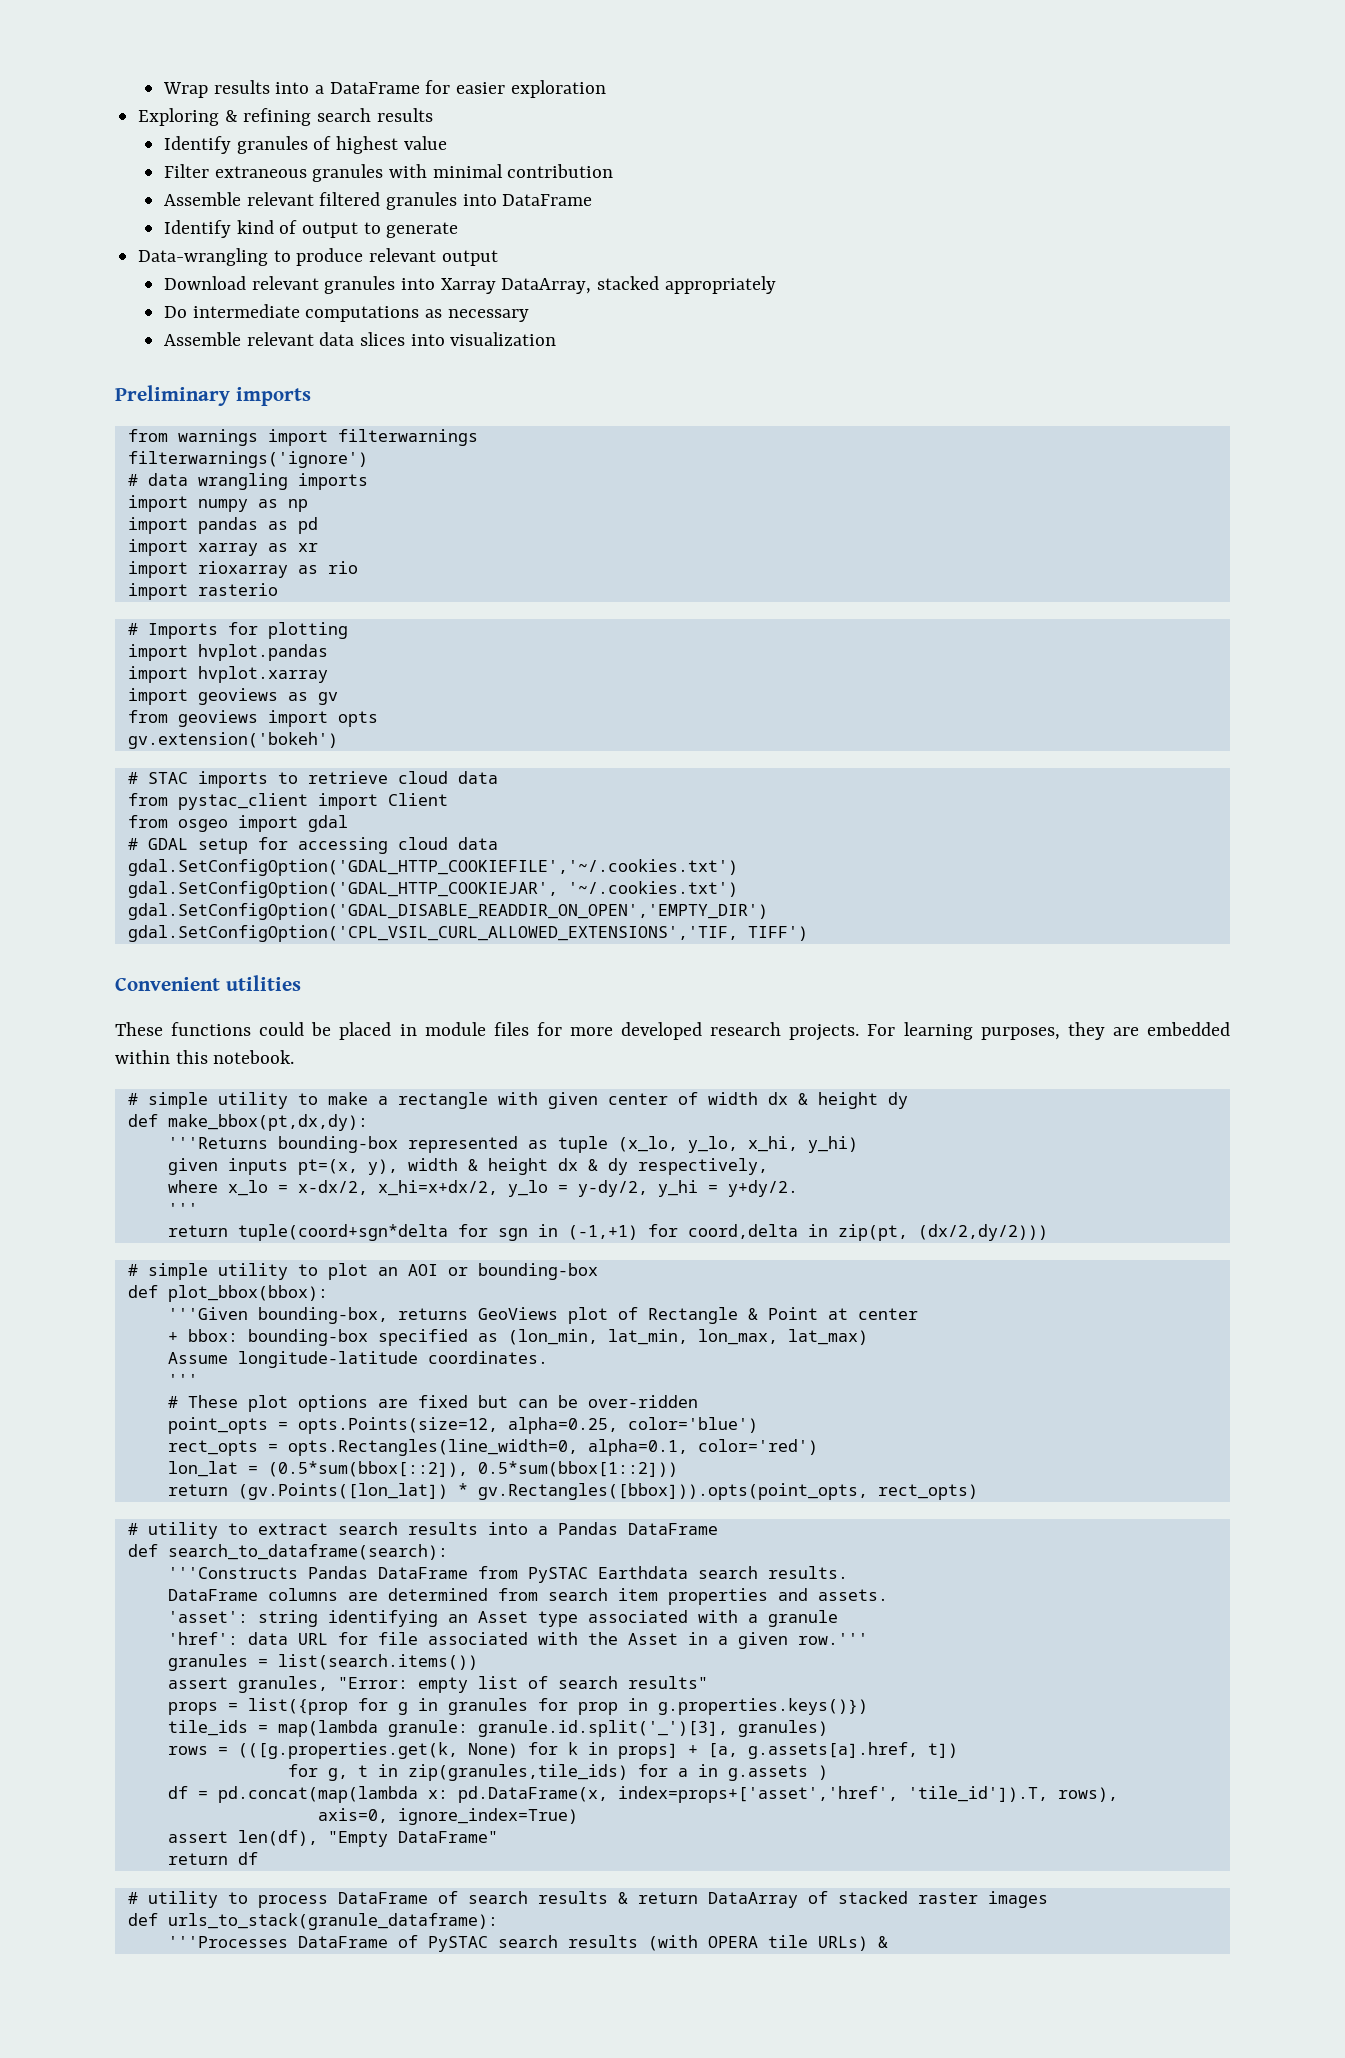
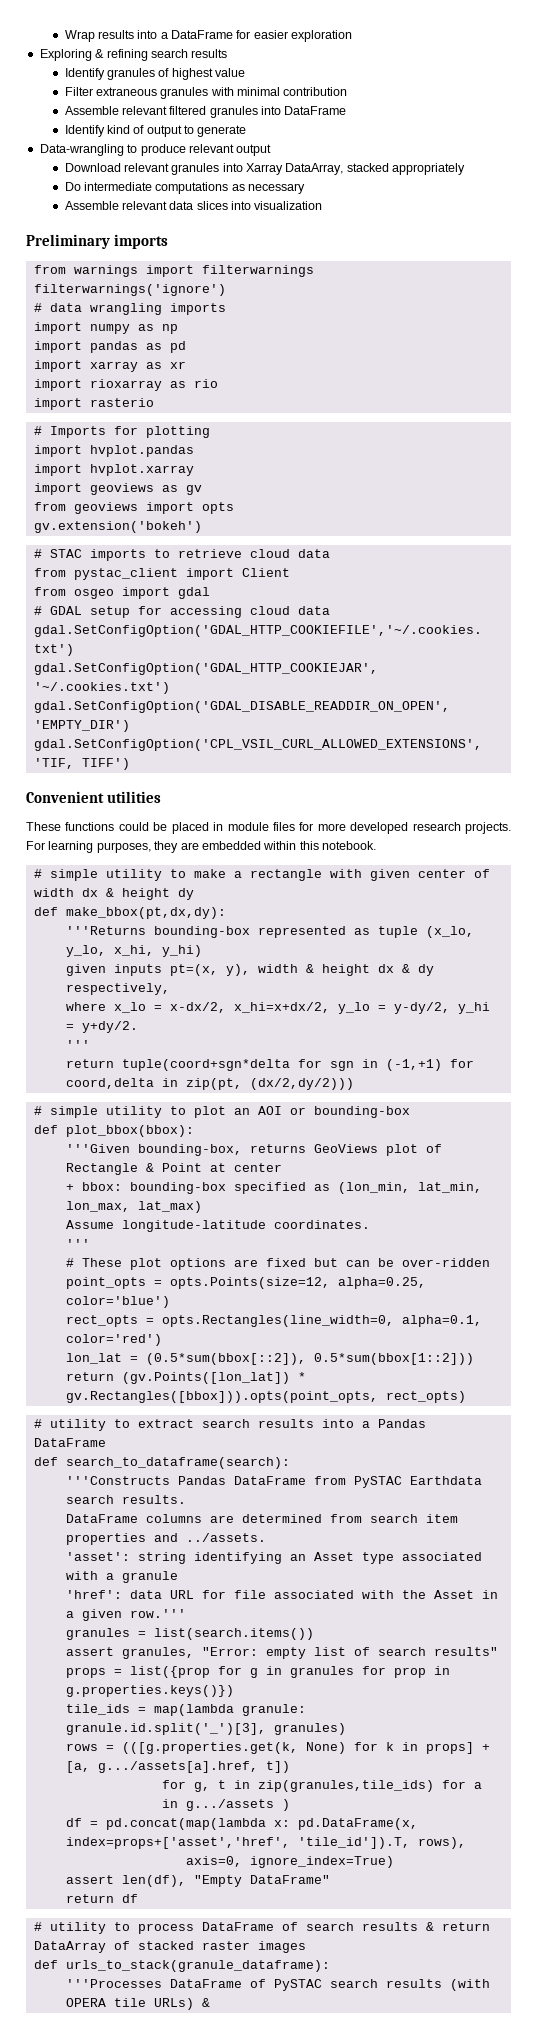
- DataFrame columns are determined from search item properties and assets.
+ DataFrame columns are determined from search item properties and ../assets.
- rows = (([g.properties.get(k, None) for k in props] + [a, g.assets[a].href, t])
+ rows = (([g.properties.get(k, None) for k in props] + [a, g.../assets[a].href, t])
- for g, t in zip(granules,tile_ids) for a in g.assets )
+ for g, t in zip(granules,tile_ids) for a in g.../assets )

